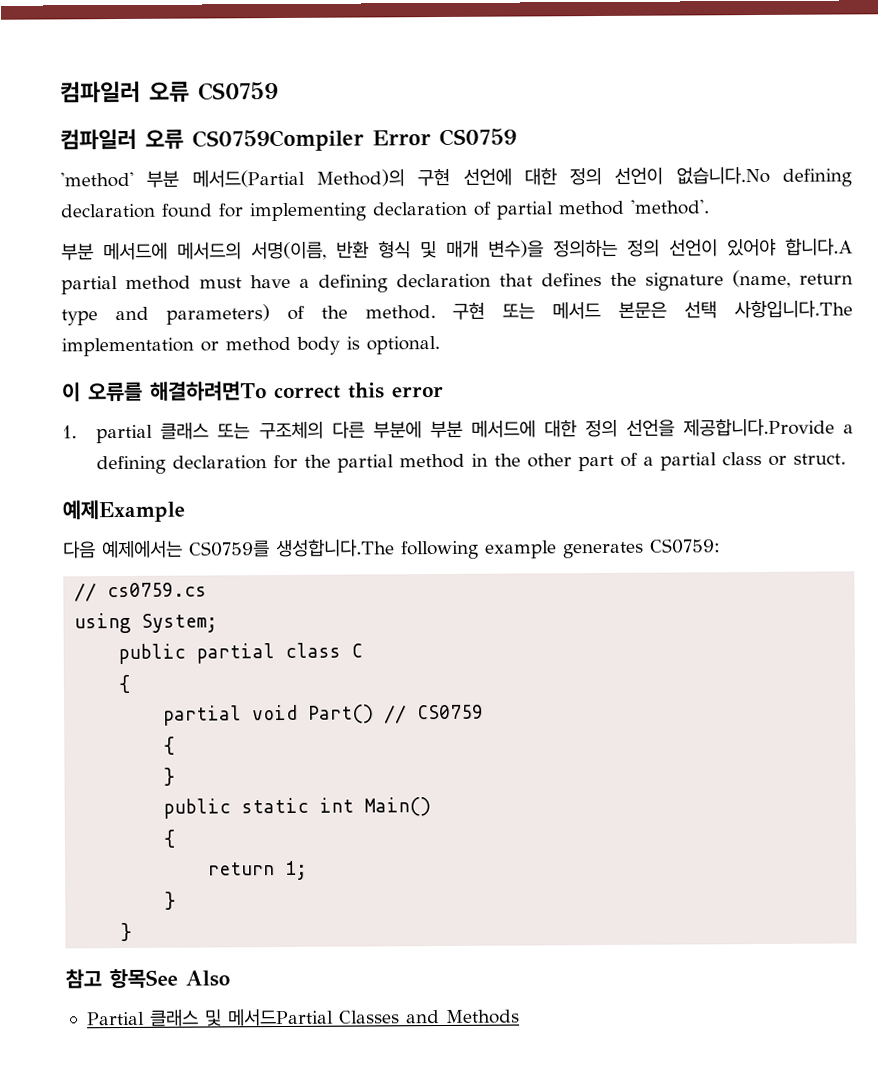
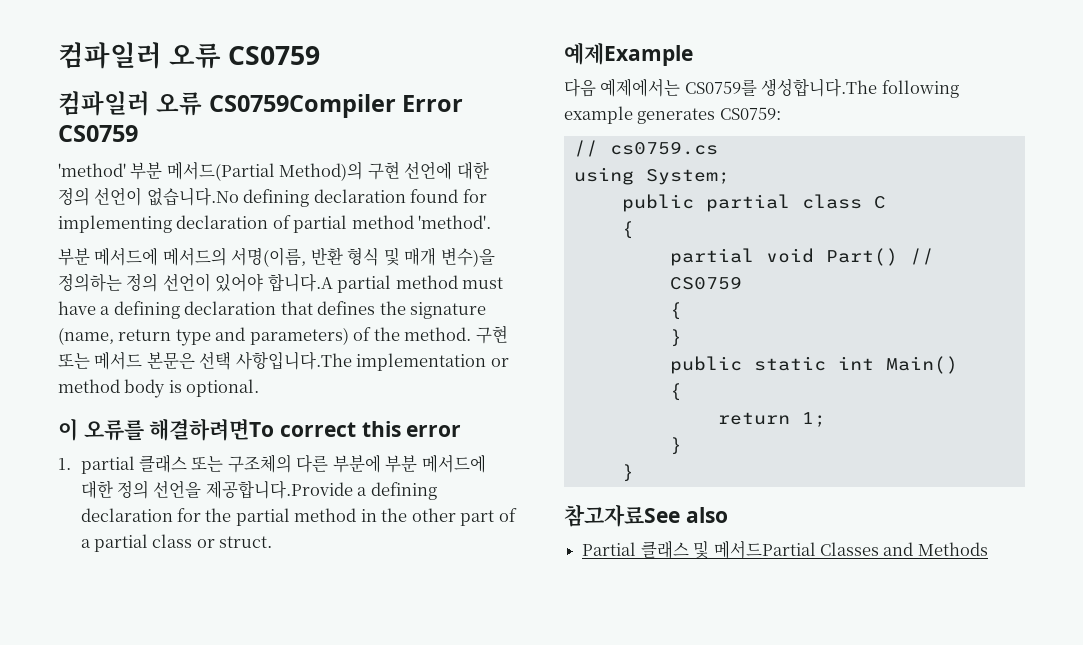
- 참고 항목See Also
+ 참고자료See also

